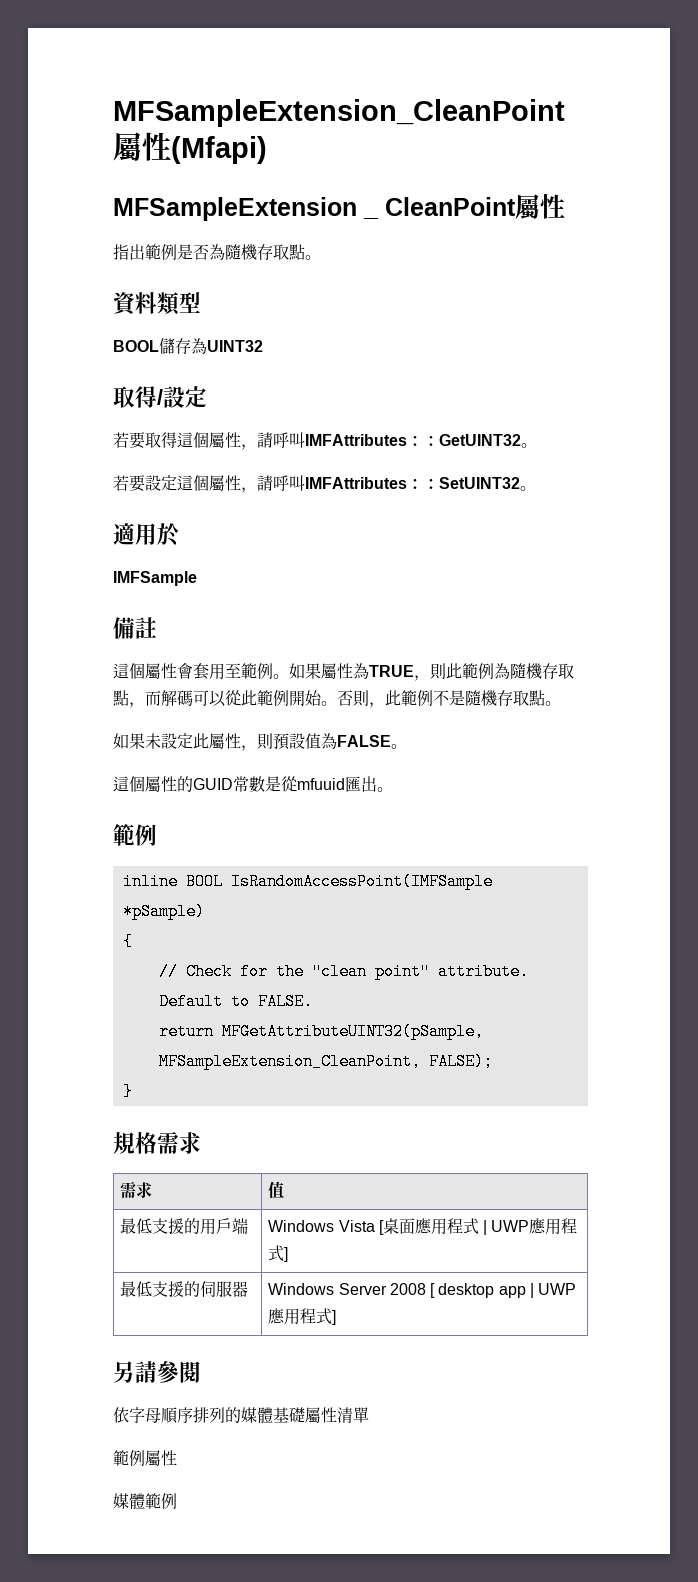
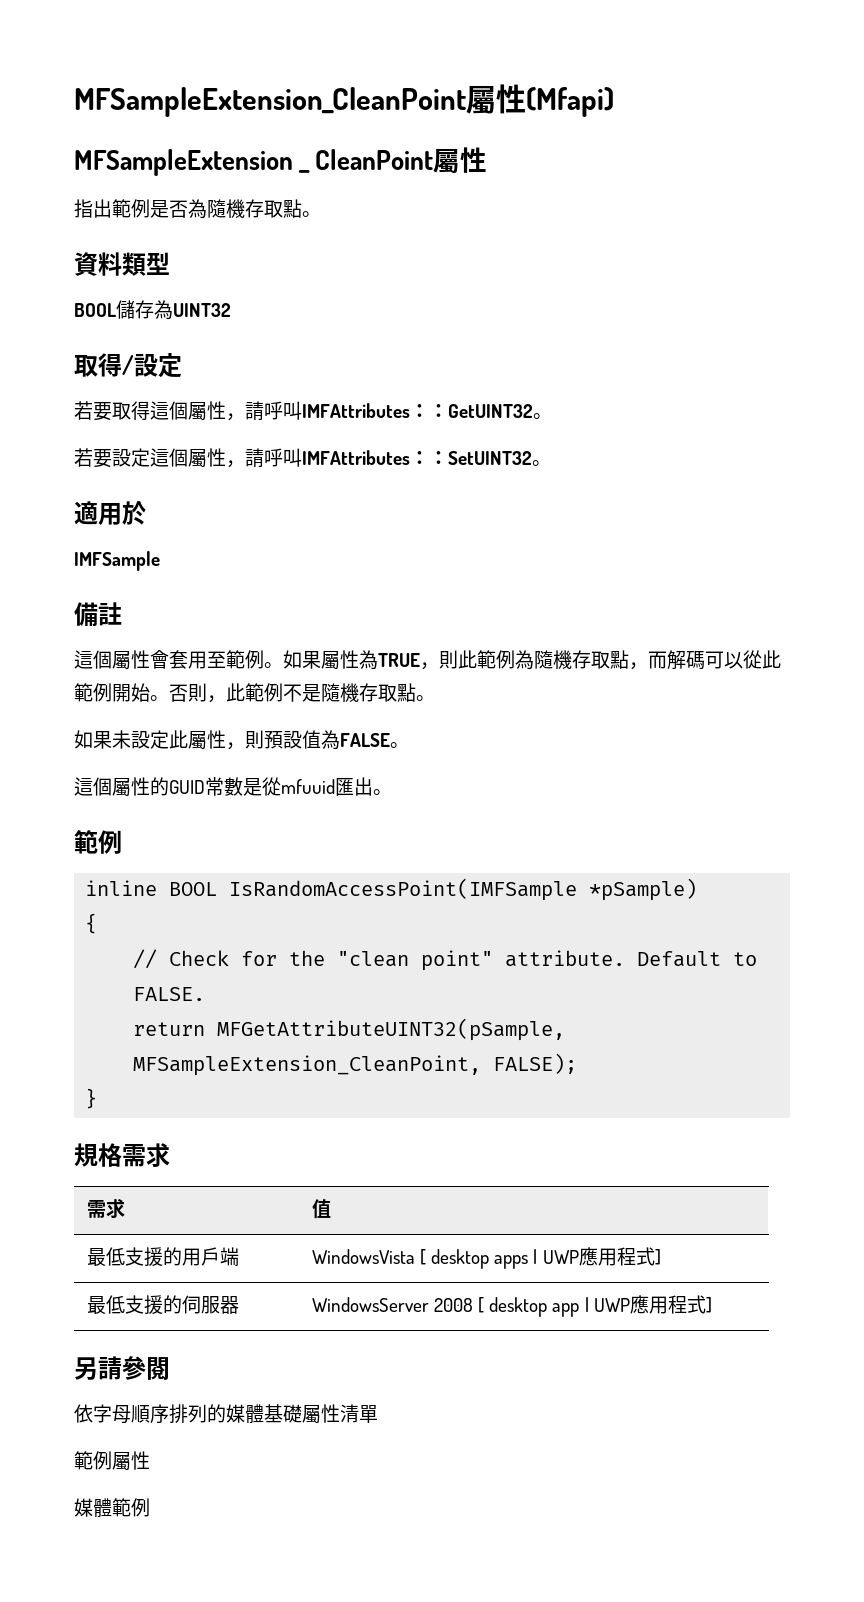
- 最低支援的用戶端 | Windows Vista [桌面應用程式 | UWP應用程式]
+ 最低支援的用戶端 | WindowsVista [ desktop apps | UWP應用程式]
- 最低支援的伺服器 | Windows Server 2008 [ desktop app | UWP應用程式]
+ 最低支援的伺服器 | WindowsServer 2008 [ desktop app | UWP應用程式]

